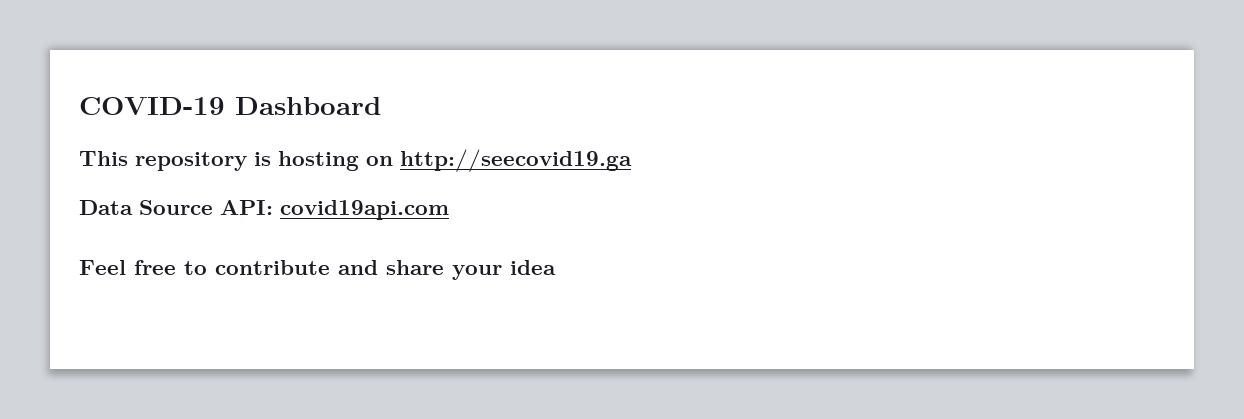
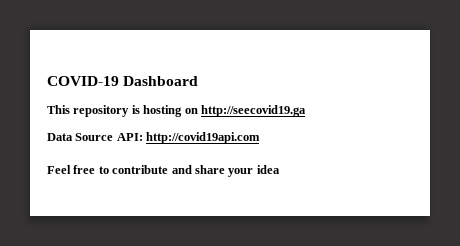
- Data Source API: covid19api.com
+ Data Source API: http://covid19api.com

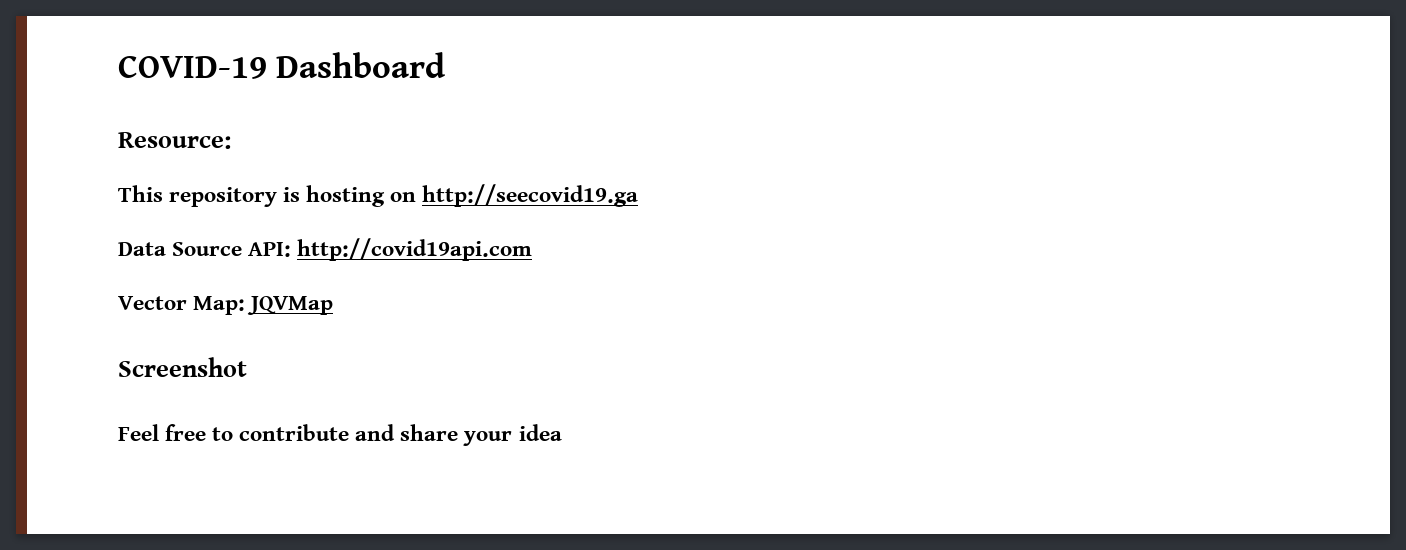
+ Resource:
+ Vector Map: JQVMap
+ Screenshot

